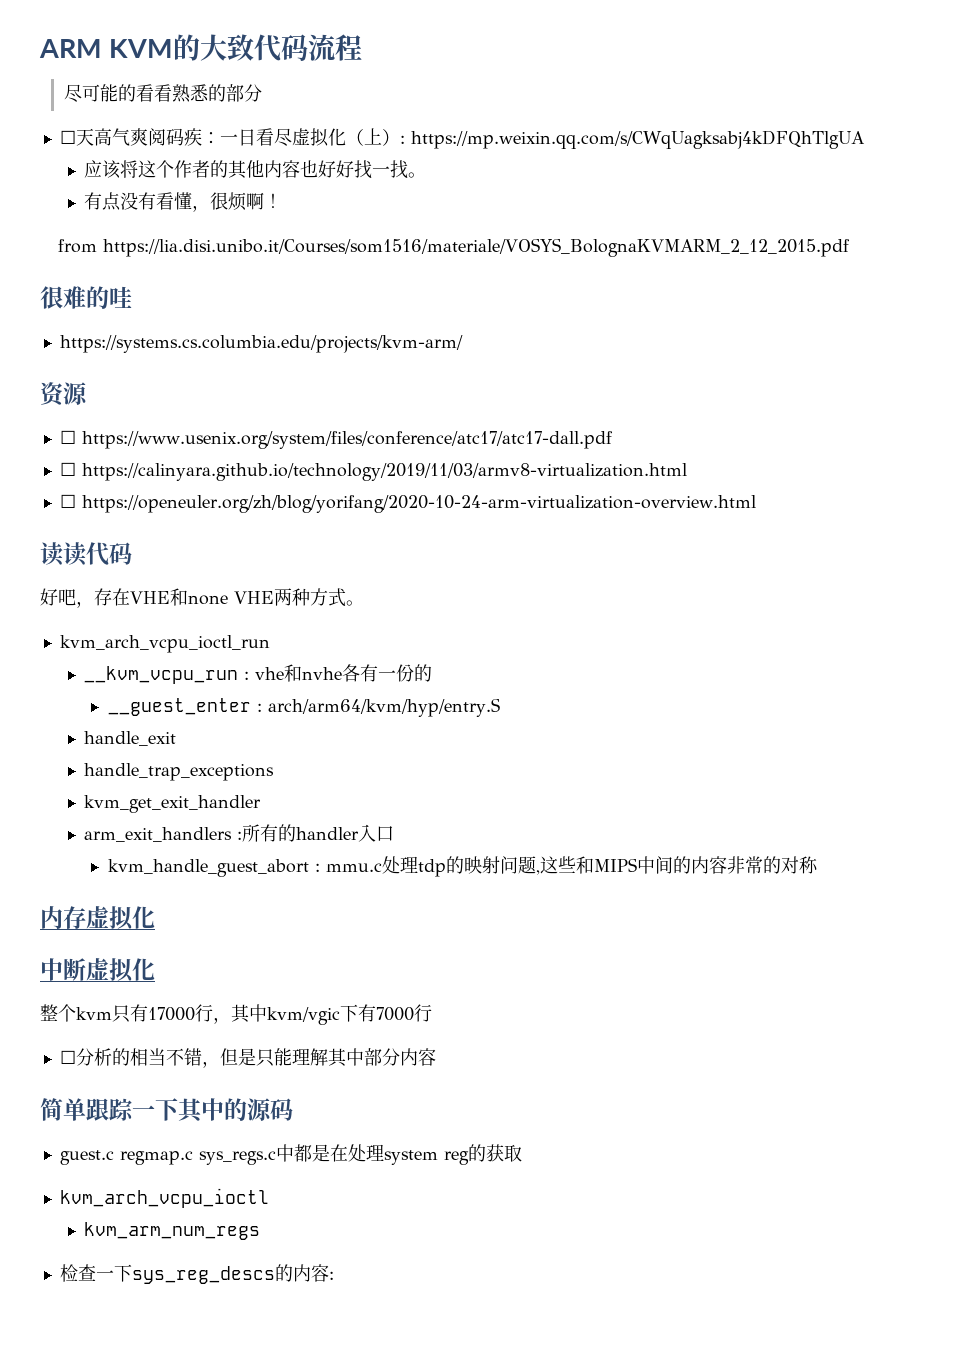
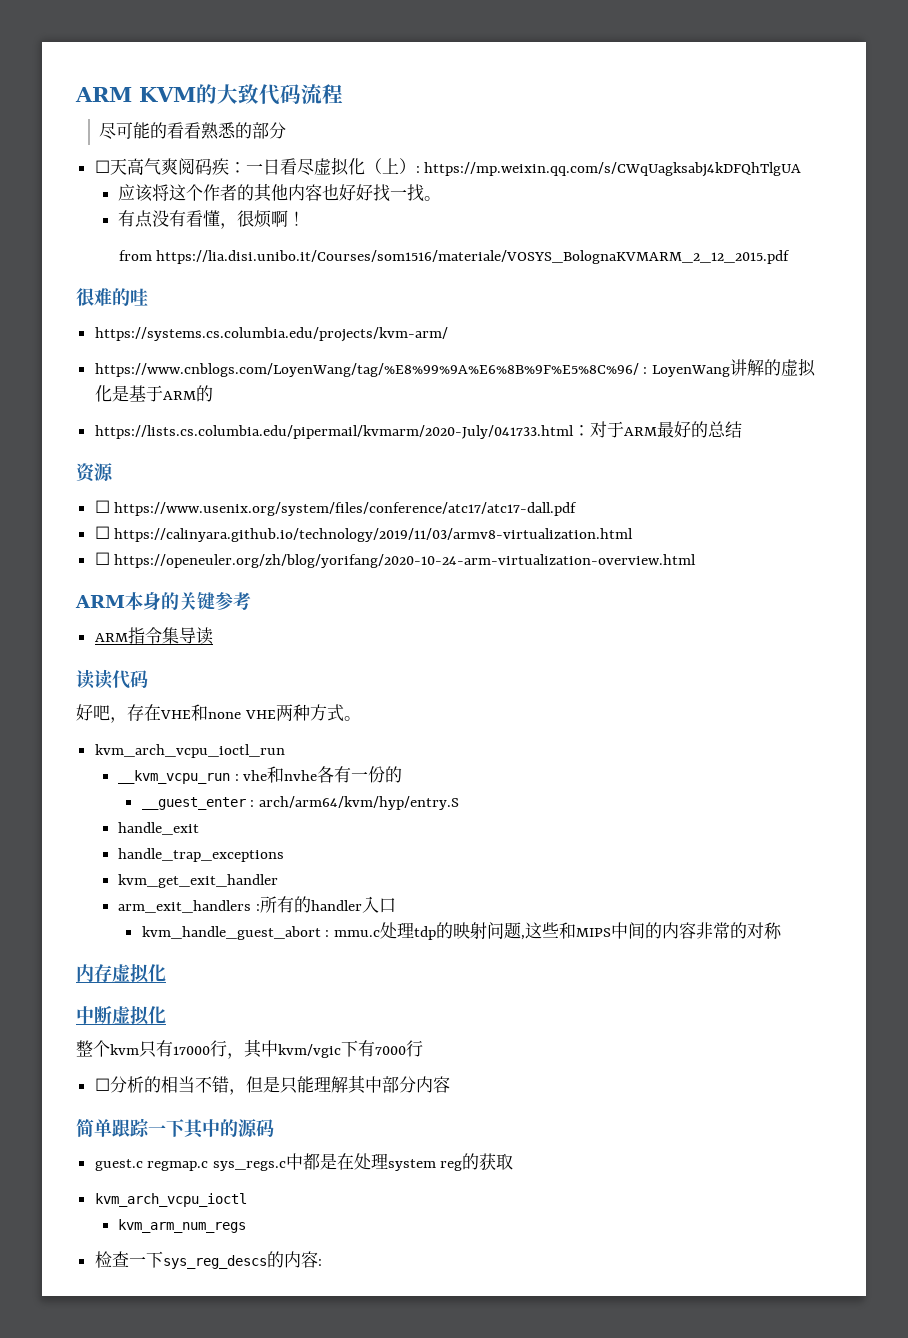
+ https://www.cnblogs.com/LoyenWang/tag/%E8%99%9A%E6%8B%9F%E5%8C%96/ : LoyenWang讲解的虚拟化是基于ARM的
+ https://lists.cs.columbia.edu/pipermail/kvmarm/2020-July/041733.html：对于ARM最好的总结
+ ARM本身的关键参考
+ ARM指令集导读

